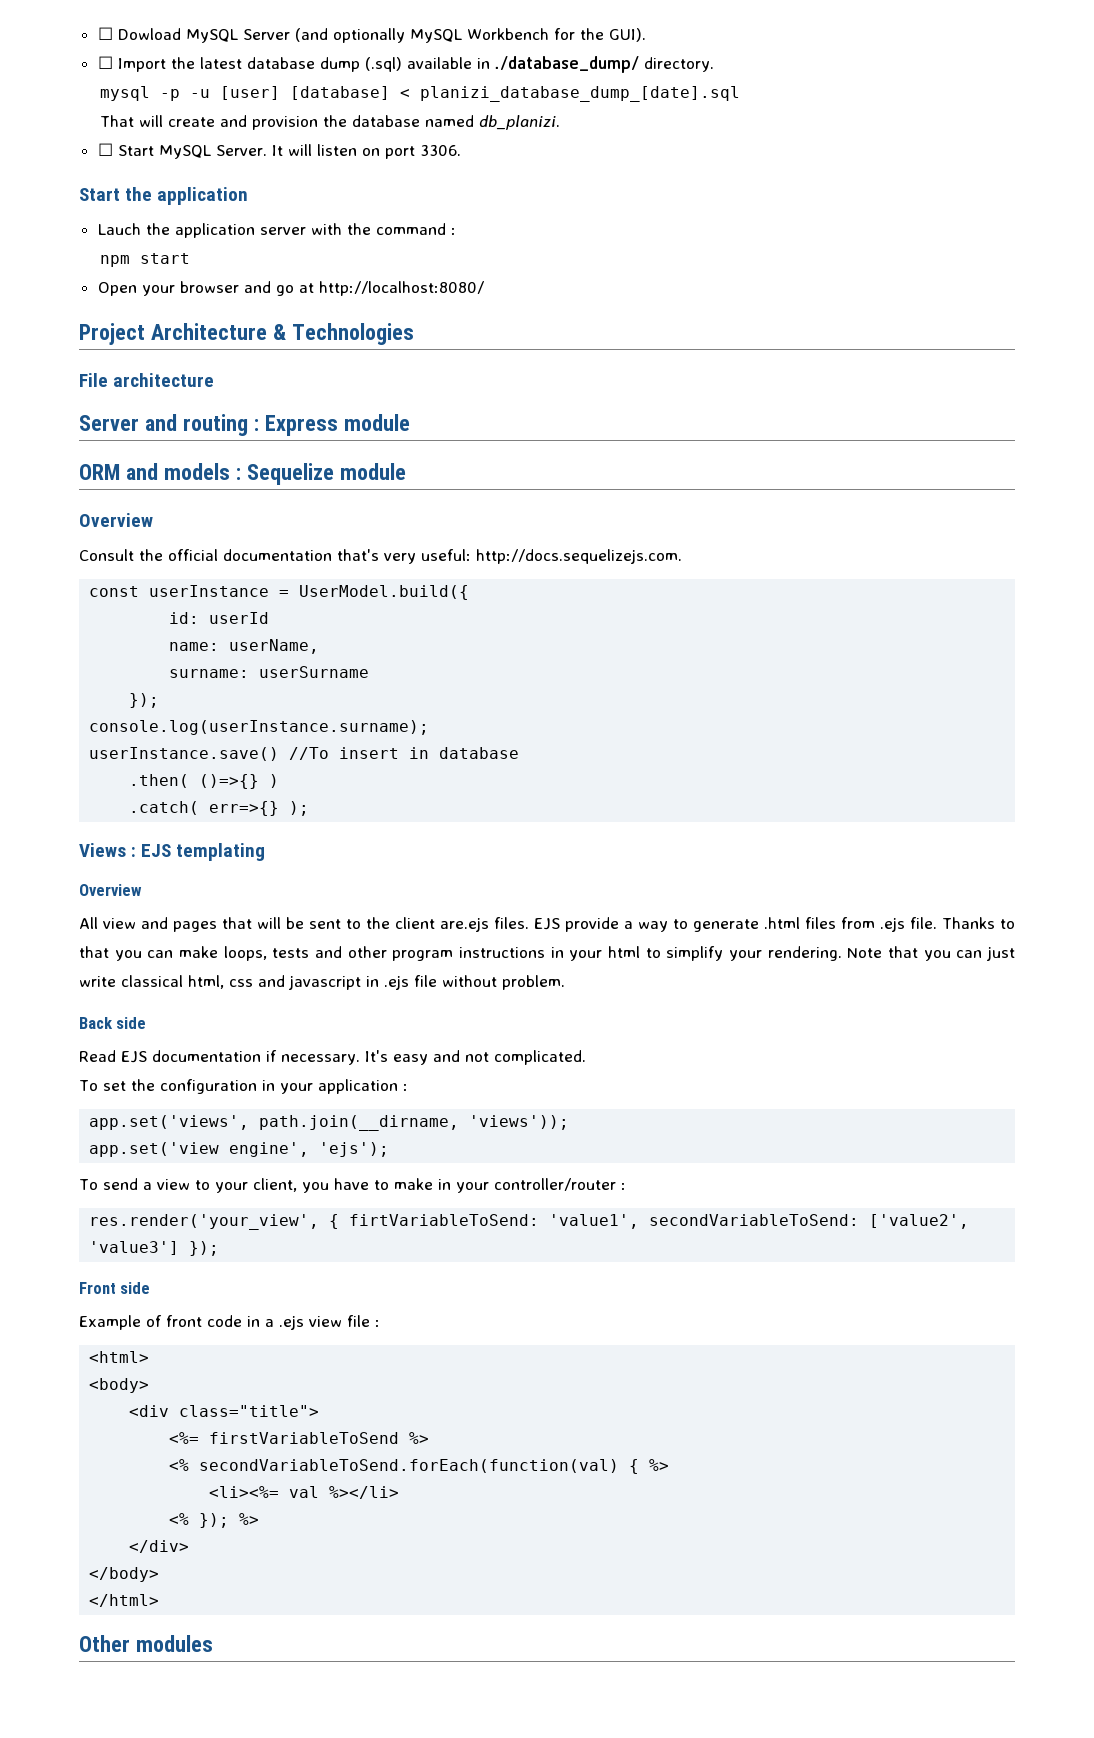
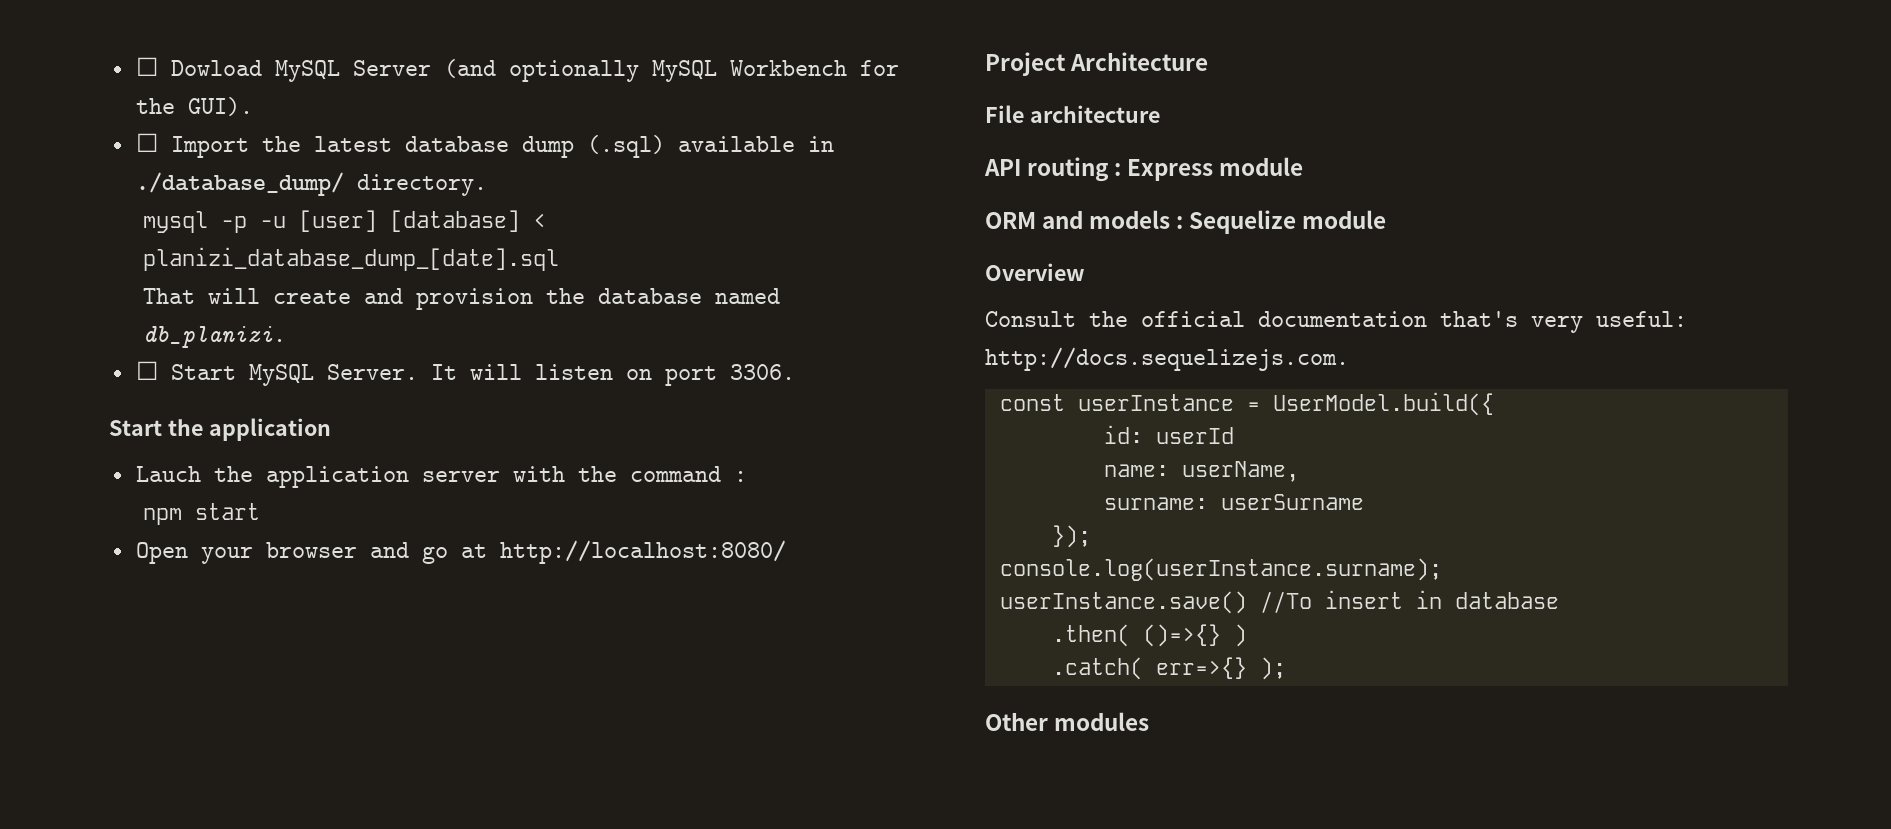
- Project Architecture & Technologies
+ Project Architecture
- Server and routing : Express module
+ API routing : Express module
- Views : EJS templating
- Overview
- All view and pages that will be sent to the client are.ejs files. EJS provide a way to generate .html files from .ejs file. Thanks to that you can make loops, tests and other program instructions in your html to simplify your rendering. Note that you can just write classical html, css and javascript in .ejs file without problem.
- Back side
- Read EJS documentation if necessary. It's easy and not complicated.
- To set the configuration in your application :
- app.set('views', path.join(__dirname, 'views'));
- app.set('view engine', 'ejs');
- To send a view to your client, you have to make in your controller/router :
- res.render('your_view', { firtVariableToSend: 'value1', secondVariableToSend: ['value2', 'value3'] });
- Front side
- Example of front code in a .ejs view file :
- <html>
- <body>
- <div class="title">
- <%= firstVariableToSend %>
- <% secondVariableToSend.forEach(function(val) { %>
- <li><%= val %></li>
- <% }); %>
- </div>
- </body>
- </html>

